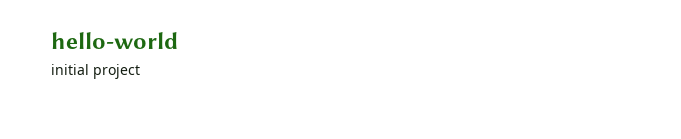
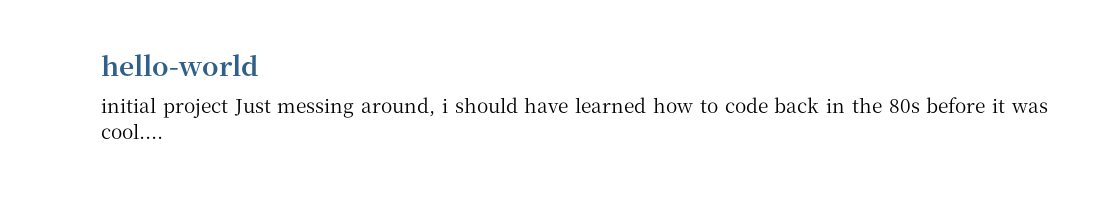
- initial project
+ initial project Just messing around, i should have learned how to code back in the 80s before it was cool....

